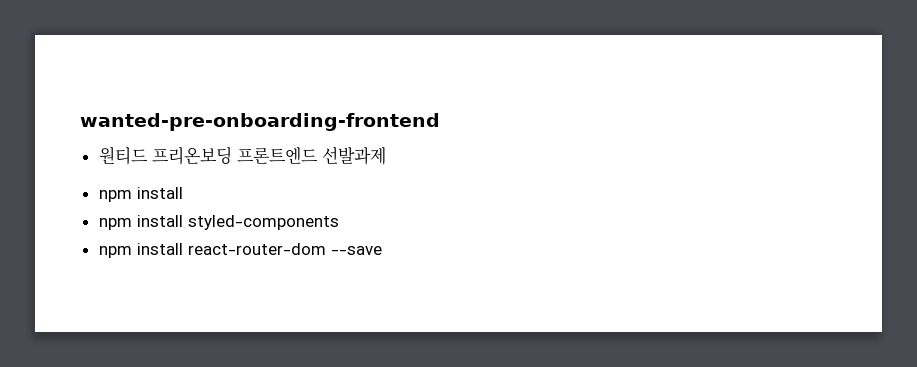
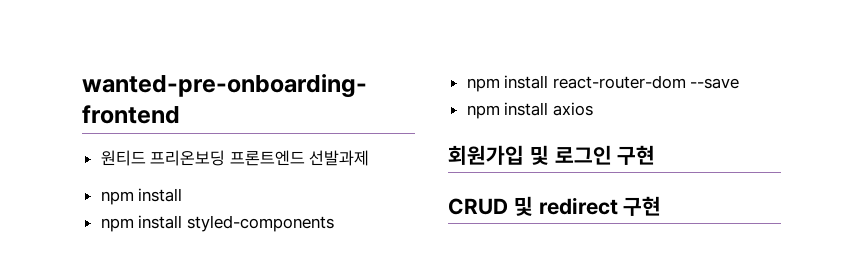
+ npm install axios
+ 회원가입 및 로그인 구현
+ CRUD 및 redirect 구현

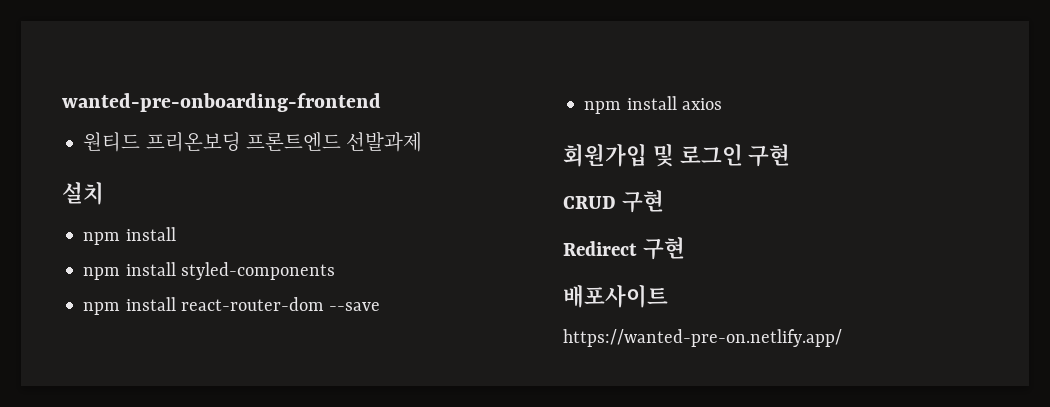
+ 설치
- CRUD 및 redirect 구현
+ CRUD 구현
+ Redirect 구현
+ 배포사이트
+ https://wanted-pre-on.netlify.app/

